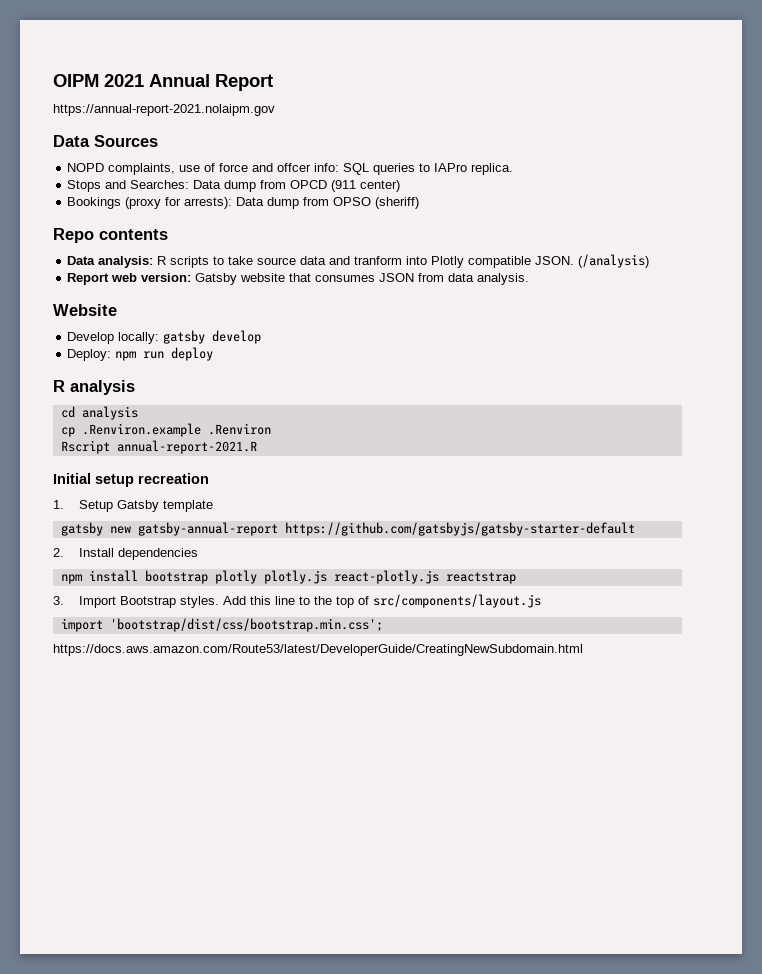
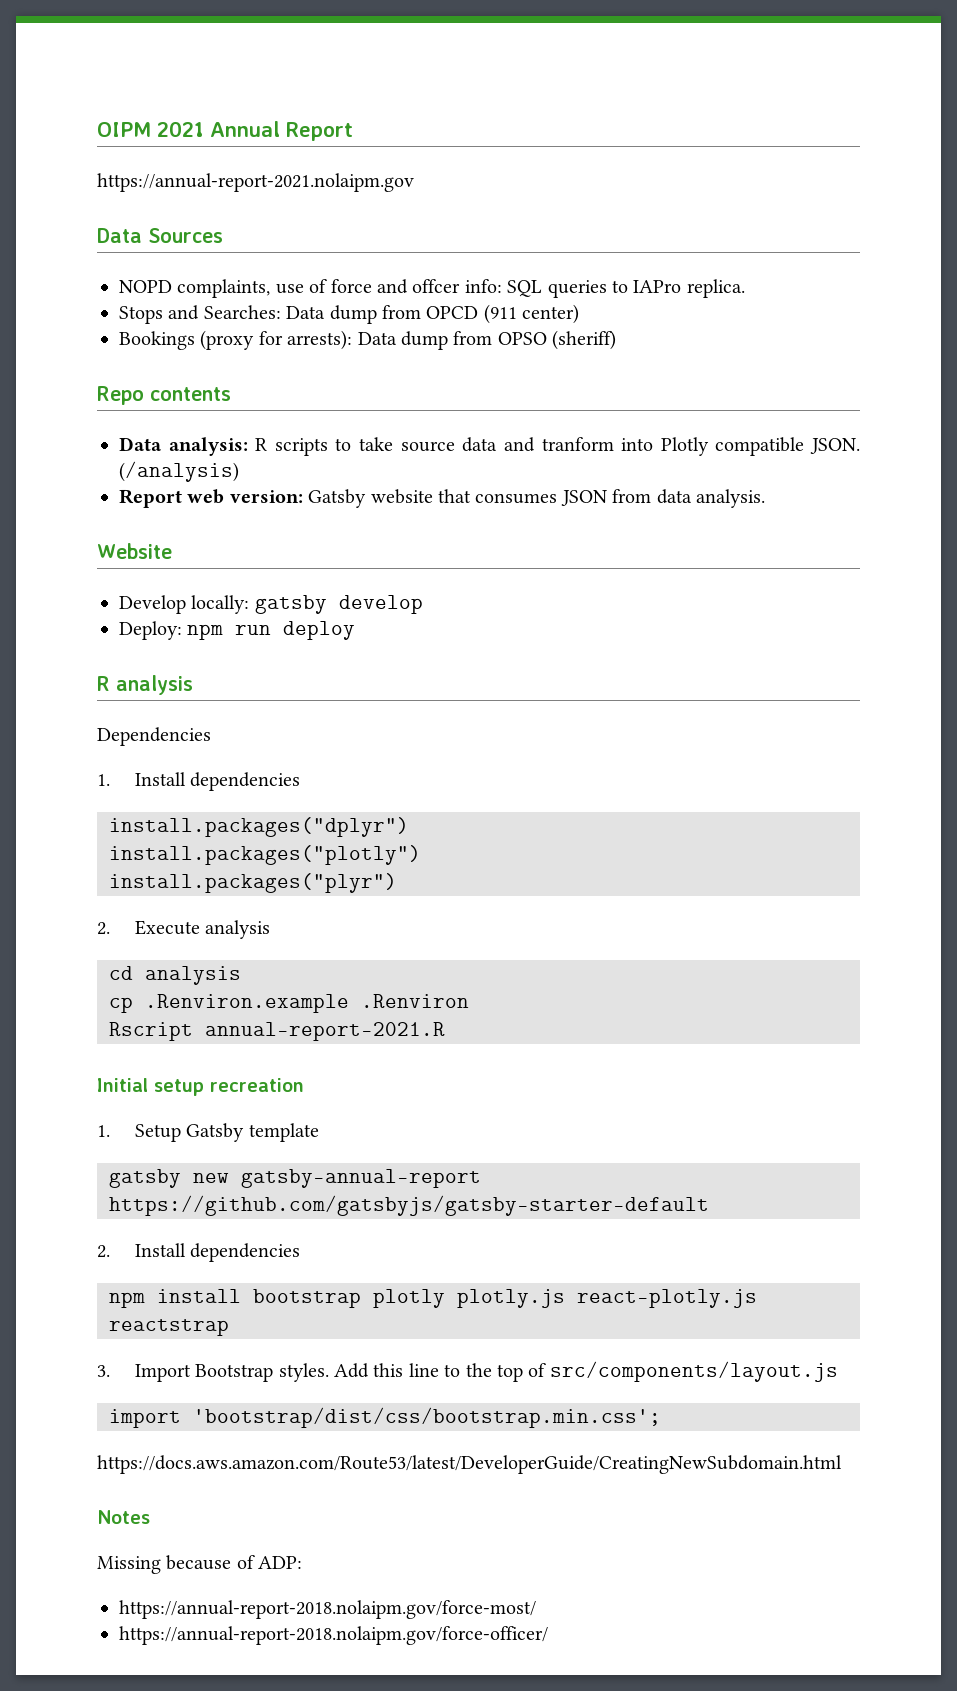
+ Dependencies
+ 1. Install dependencies
+ install.packages("dplyr")
+ install.packages("plotly")
+ install.packages("plyr")
+ 2. Execute analysis
+ Notes
+ Missing because of ADP:
+ https://annual-report-2018.nolaipm.gov/force-most/
+ https://annual-report-2018.nolaipm.gov/force-officer/

